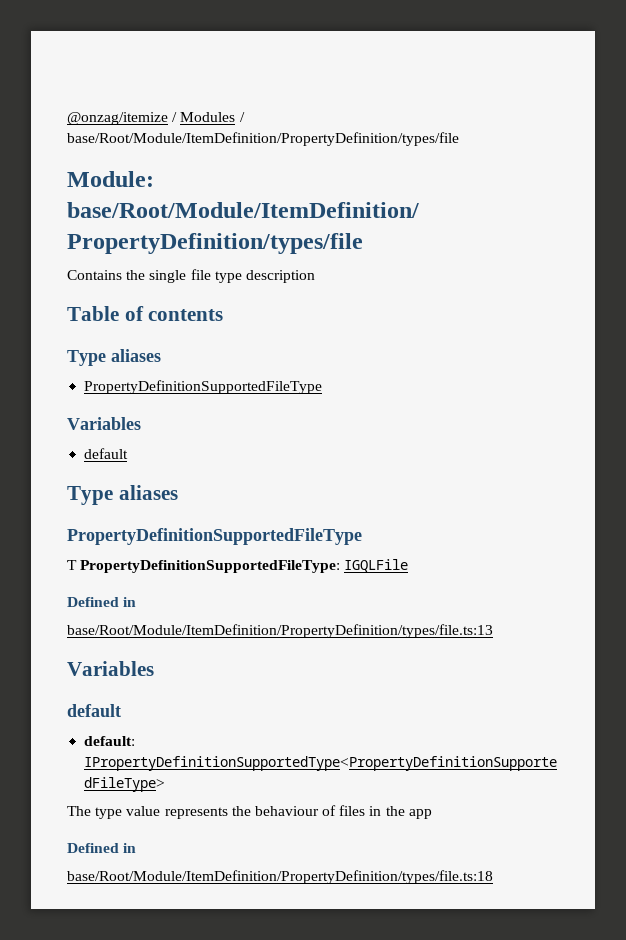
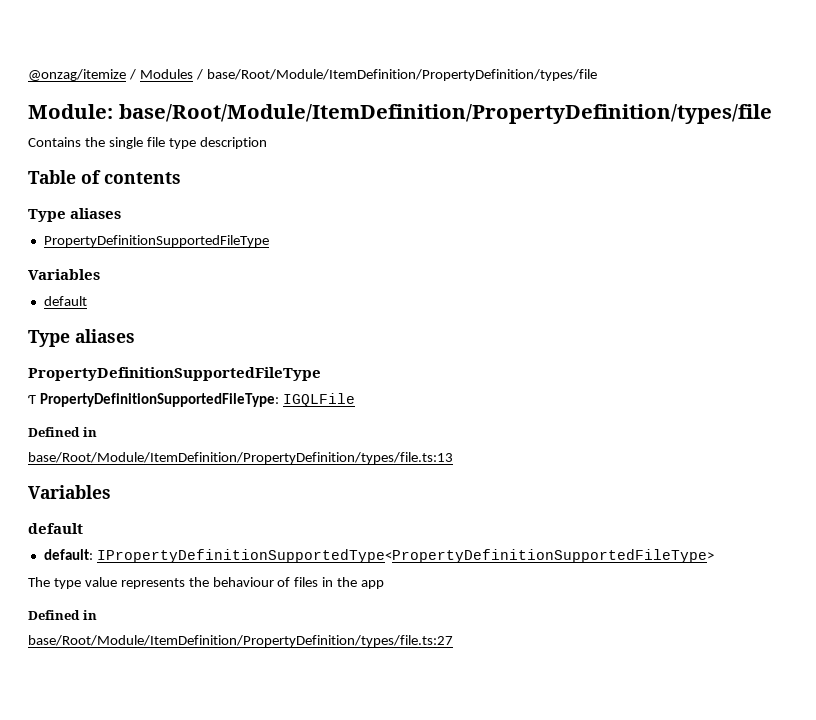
- base/Root/Module/ItemDefinition/PropertyDefinition/types/file.ts:18
+ base/Root/Module/ItemDefinition/PropertyDefinition/types/file.ts:27

